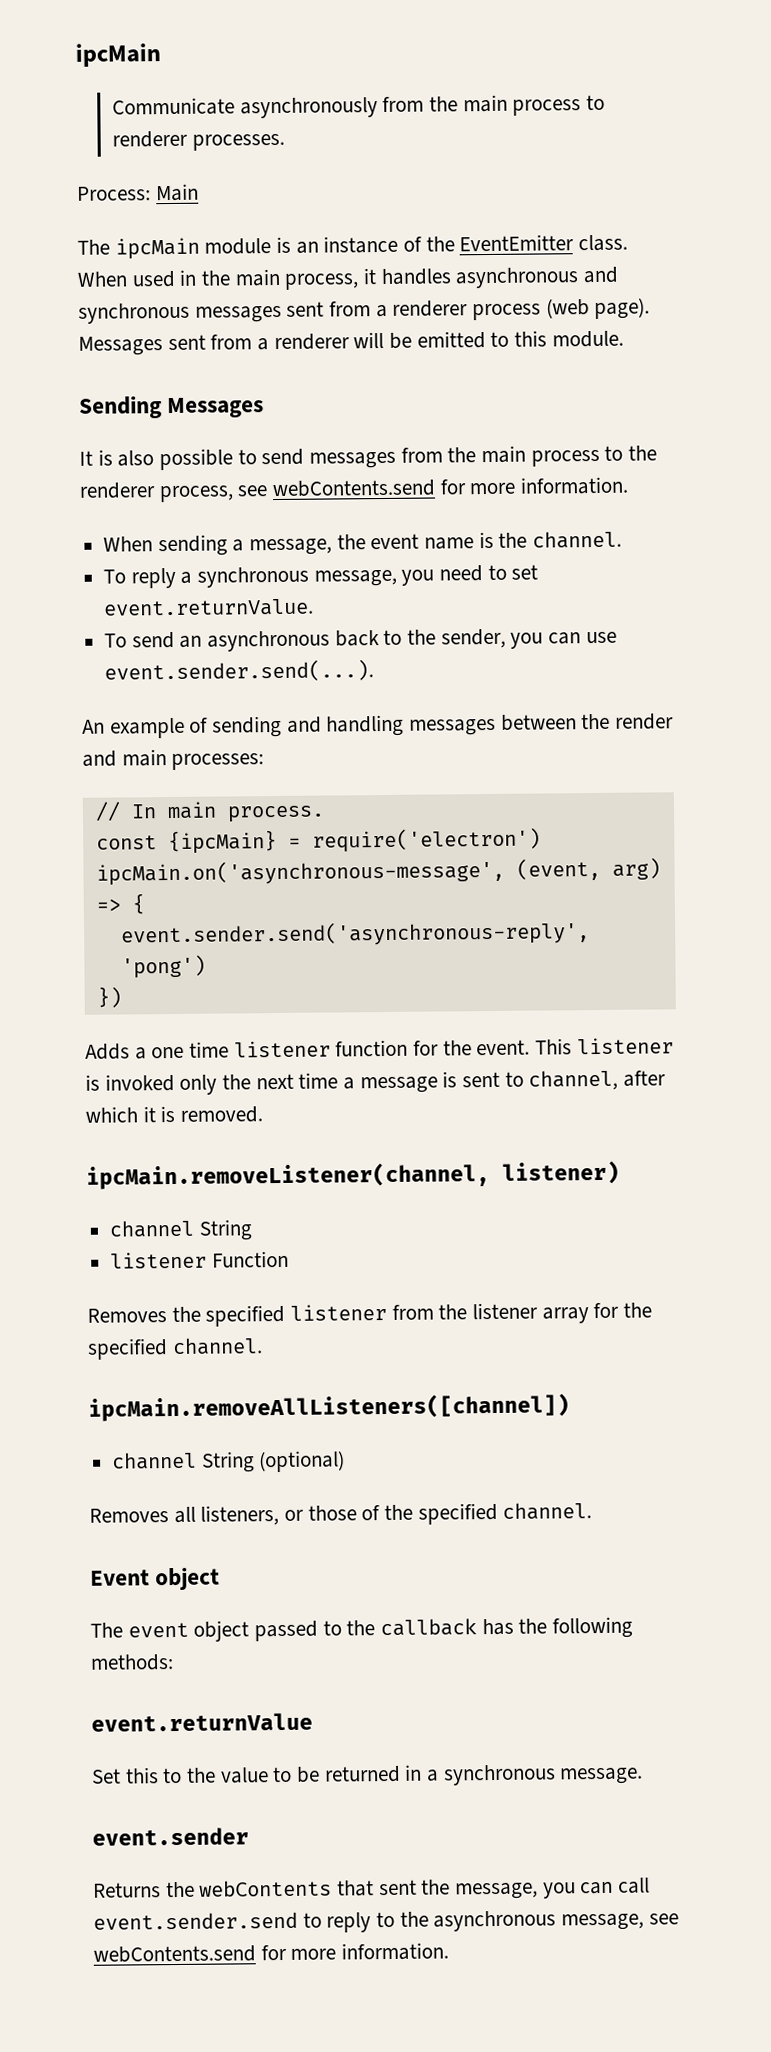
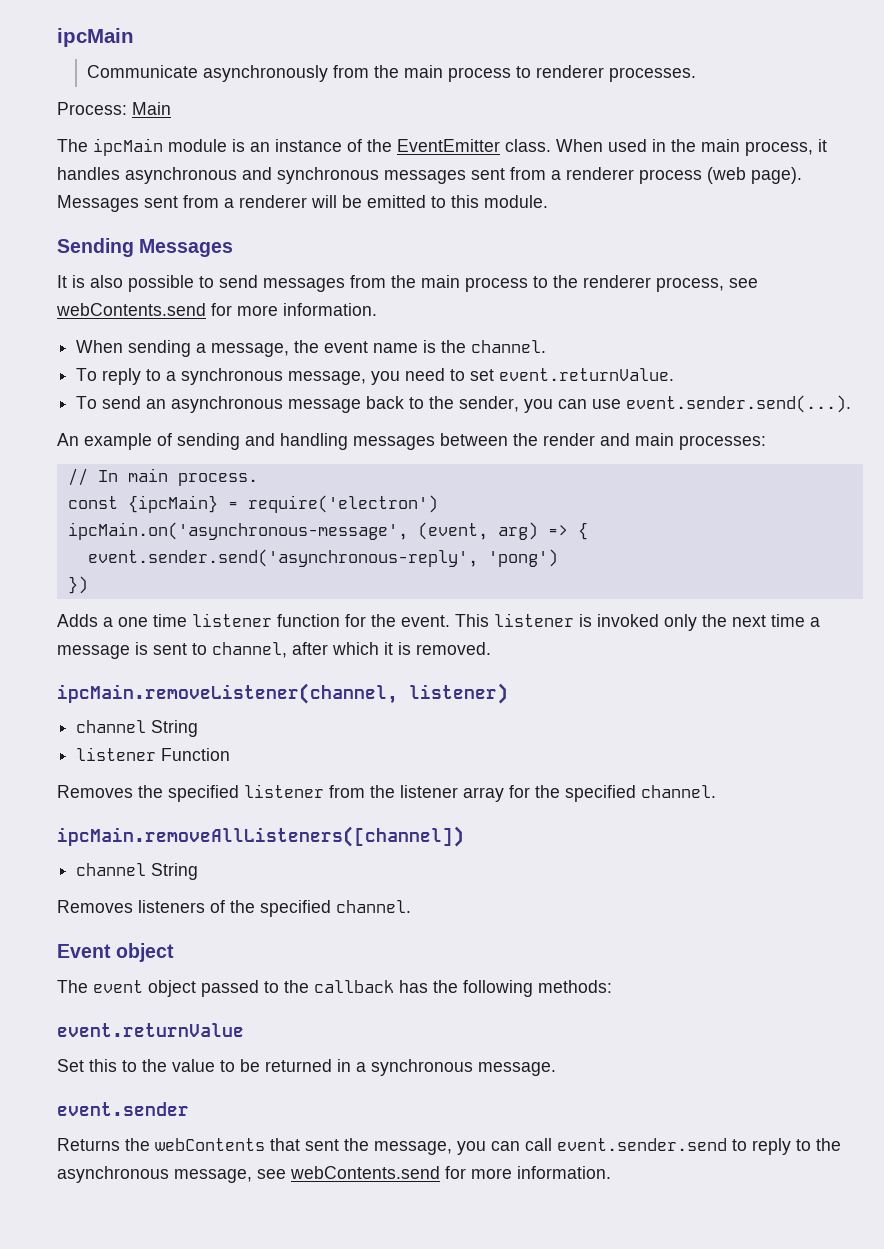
- To reply a synchronous message, you need to set event.returnValue.
+ To reply to a synchronous message, you need to set event.returnValue.
- To send an asynchronous back to the sender, you can use event.sender.send(...).
+ To send an asynchronous message back to the sender, you can use event.sender.send(...).
  ipcMain.removeAllListeners([channel])
- channel String (optional)
- Removes all listeners, or those of the specified channel.
+ channel String
+ Removes listeners of the specified channel.

